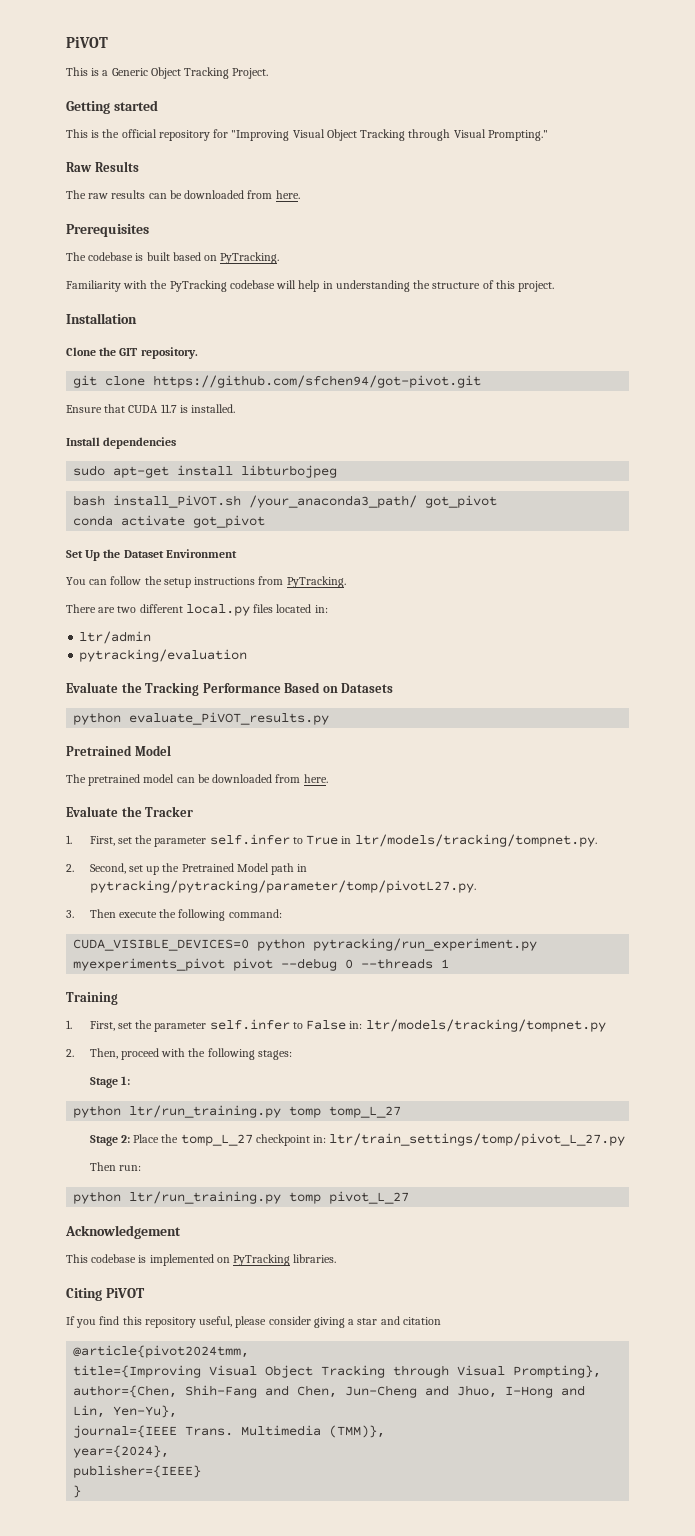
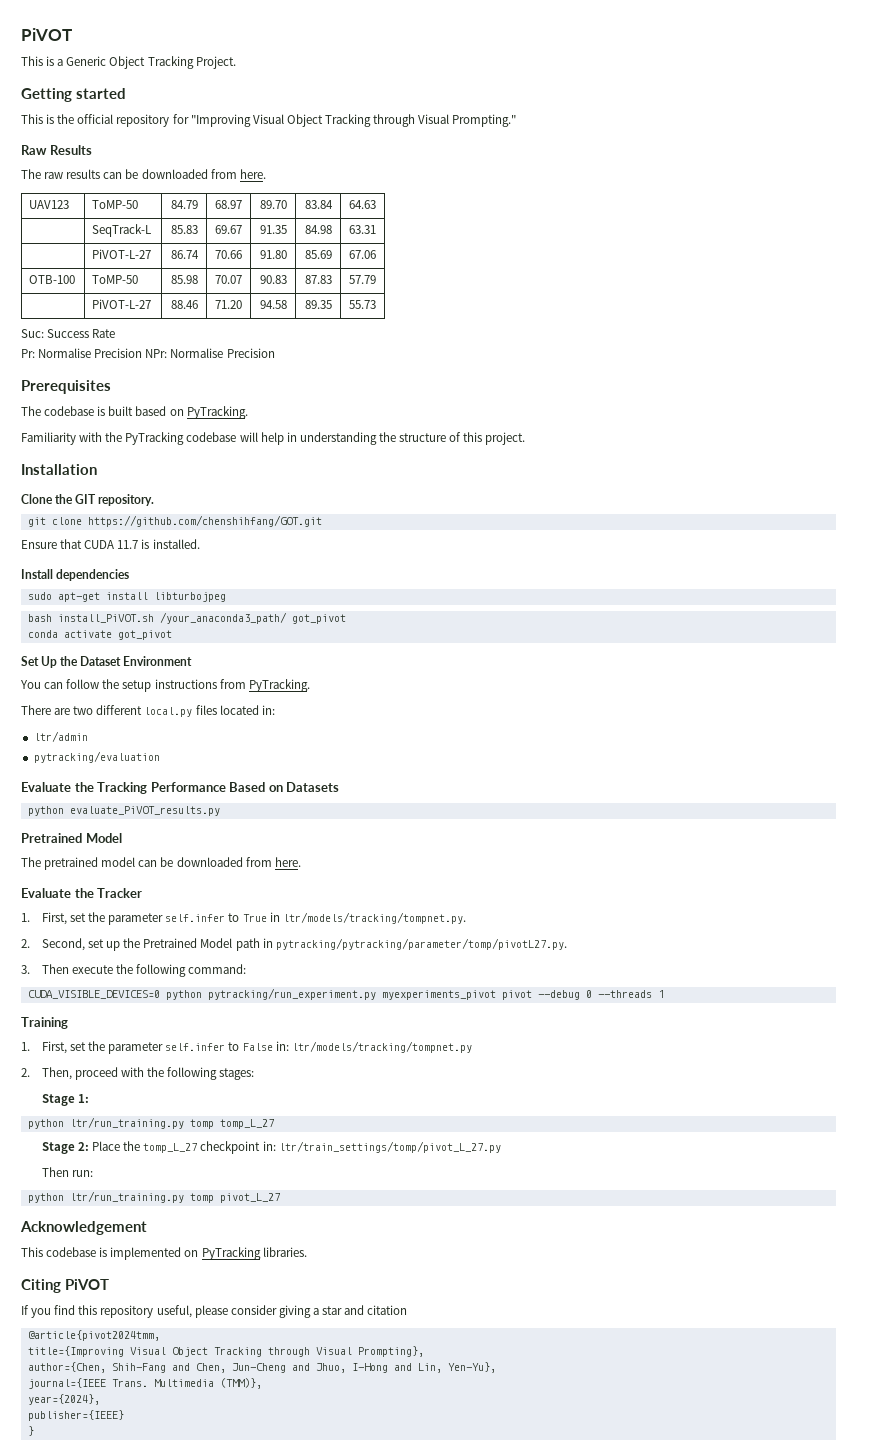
+ UAV123 | ToMP-50 | 84.79 | 68.97 | 89.70 | 83.84 | 64.63
+ | SeqTrack-L | 85.83 | 69.67 | 91.35 | 84.98 | 63.31
+ | PiVOT-L-27 | 86.74 | 70.66 | 91.80 | 85.69 | 67.06
+ OTB-100 | ToMP-50 | 85.98 | 70.07 | 90.83 | 87.83 | 57.79
+ | PiVOT-L-27 | 88.46 | 71.20 | 94.58 | 89.35 | 55.73
+ Suc: Success Rate
+ Pr: Normalise Precision NPr: Normalise Precision
- git clone https://github.com/sfchen94/got-pivot.git
+ git clone https://github.com/chenshihfang/GOT.git

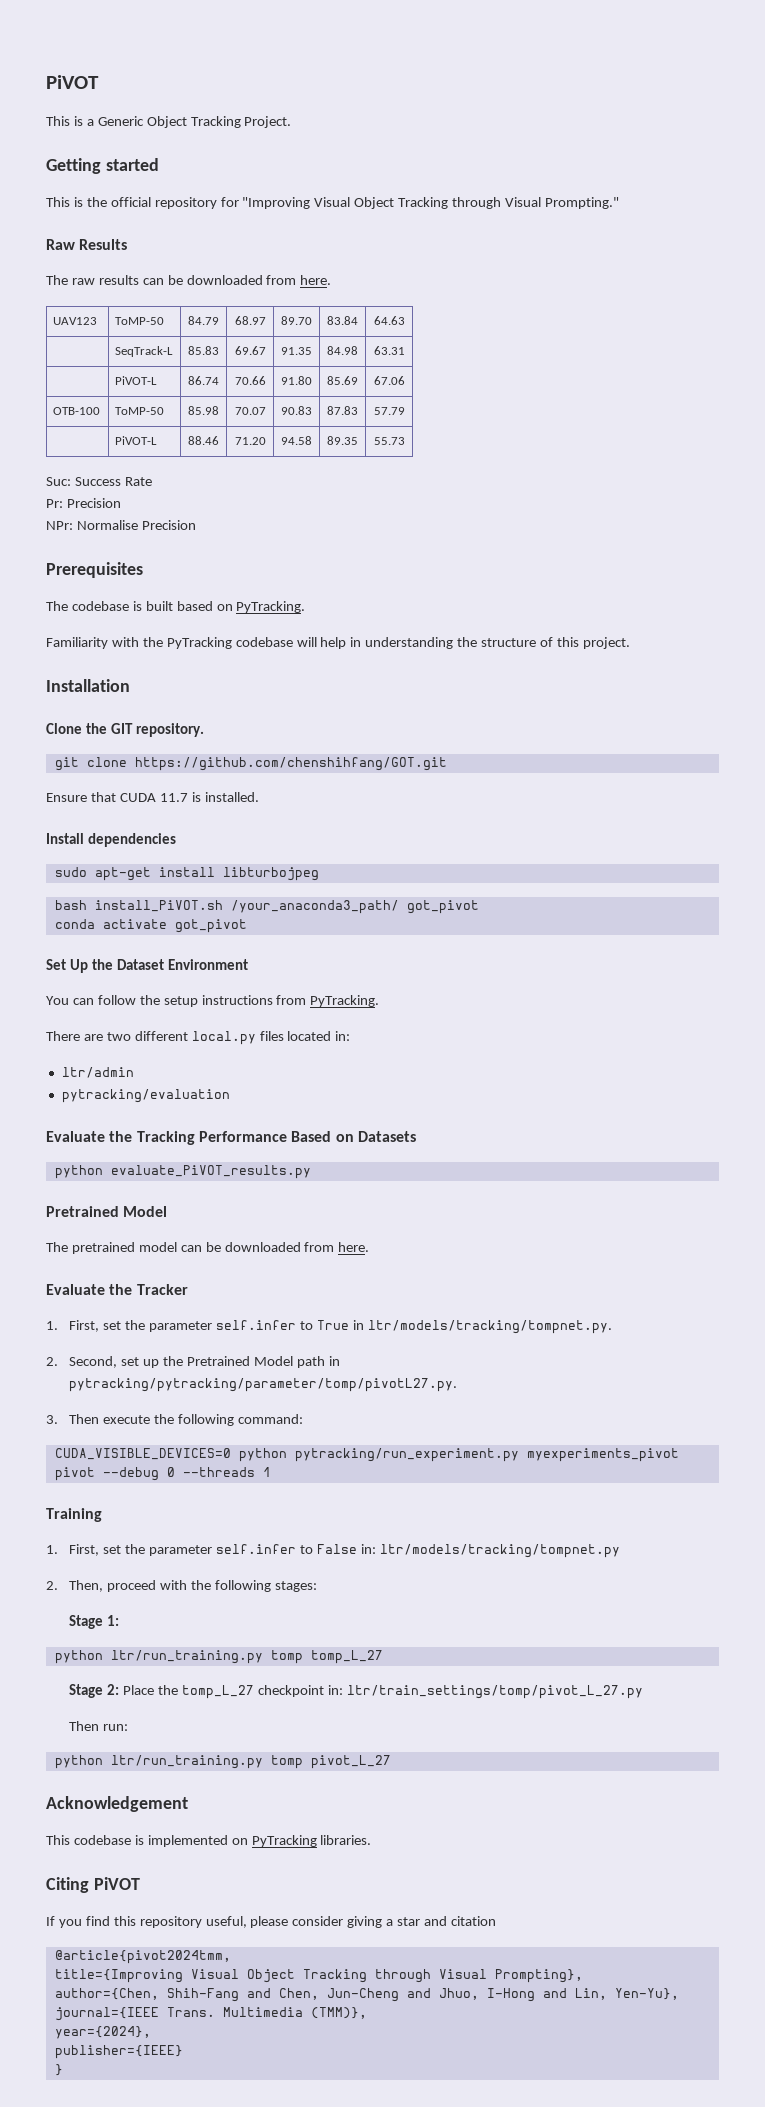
- | PiVOT-L-27 | 86.74 | 70.66 | 91.80 | 85.69 | 67.06
+ | PiVOT-L | 86.74 | 70.66 | 91.80 | 85.69 | 67.06
- | PiVOT-L-27 | 88.46 | 71.20 | 94.58 | 89.35 | 55.73
+ | PiVOT-L | 88.46 | 71.20 | 94.58 | 89.35 | 55.73
- Pr: Normalise Precision NPr: Normalise Precision
+ Pr: Precision
+ NPr: Normalise Precision

